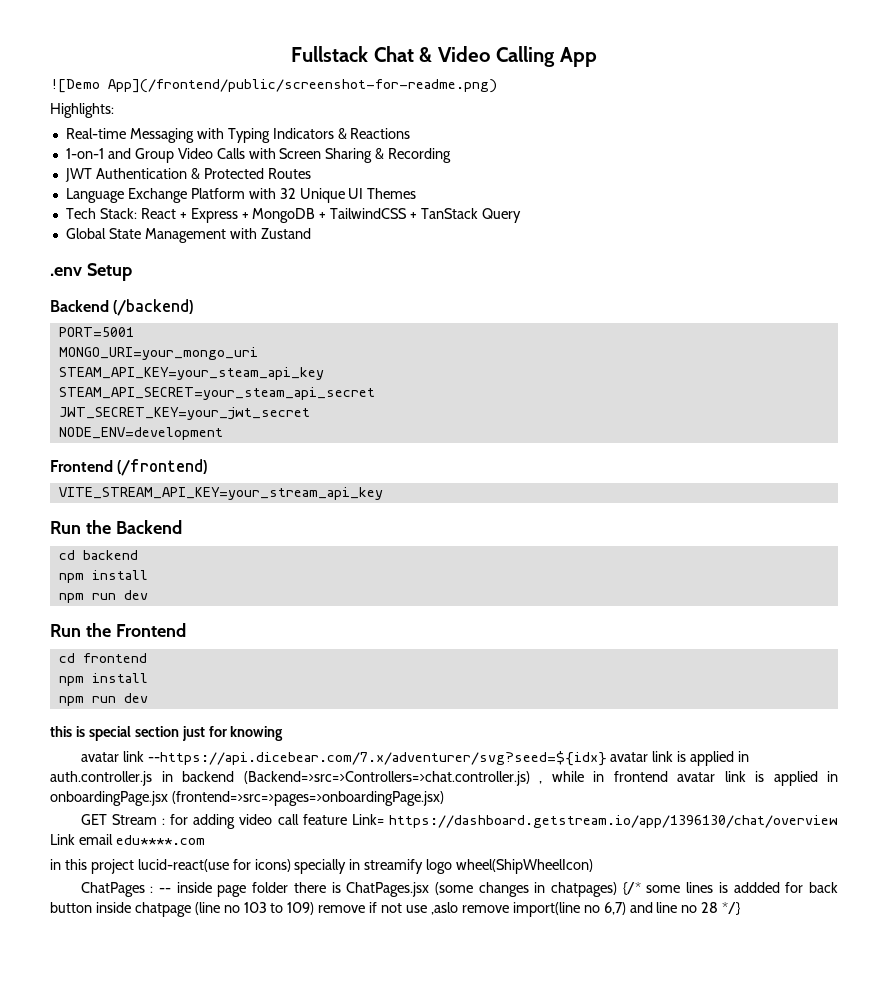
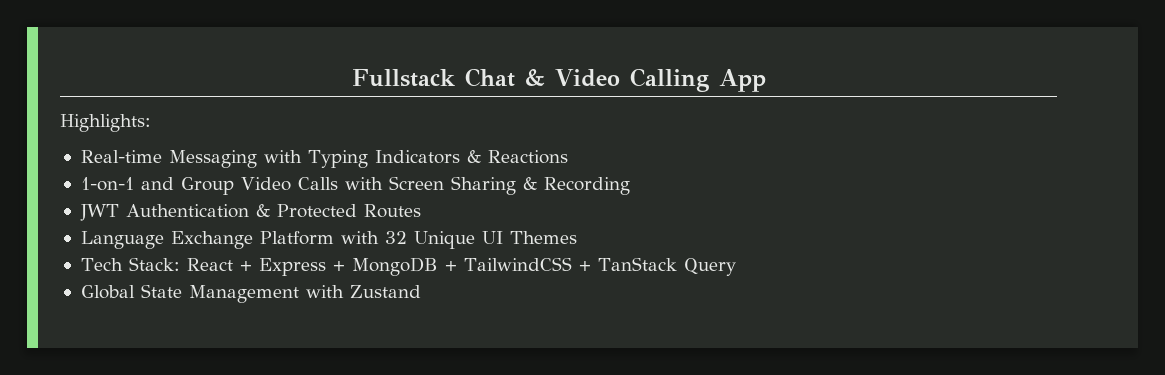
- ![Demo App](/frontend/public/screenshot-for-readme.png)
- .env Setup
- Backend (/backend)
- PORT=5001
- MONGO_URI=your_mongo_uri
- STEAM_API_KEY=your_steam_api_key
- STEAM_API_SECRET=your_steam_api_secret
- JWT_SECRET_KEY=your_jwt_secret
- NODE_ENV=development
- Frontend (/frontend)
- VITE_STREAM_API_KEY=your_stream_api_key
- Run the Backend
- cd backend
- npm install
- npm run dev
- Run the Frontend
- cd frontend
- npm install
- npm run dev
- this is special section just for knowing
- avatar link --https://api.dicebear.com/7.x/adventurer/svg?seed=${idx} avatar link is applied in auth.controller.js in backend (Backend=>src=>Controllers=>chat.controller.js) , while in frontend avatar link is applied in onboardingPage.jsx (frontend=>src=>pages=>onboardingPage.jsx)
- GET Stream : for adding video call feature Link= https://dashboard.getstream.io/app/1396130/chat/overview Link email edu****.com
- in this project lucid-react(use for icons) specially in streamify logo wheel(ShipWheelIcon)
- ChatPages : -- inside page folder there is ChatPages.jsx (some changes in chatpages) {/* some lines is addded for back button inside chatpage (line no 103 to 109) remove if not use ,aslo remove import(line no 6,7) and line no 28 */}

